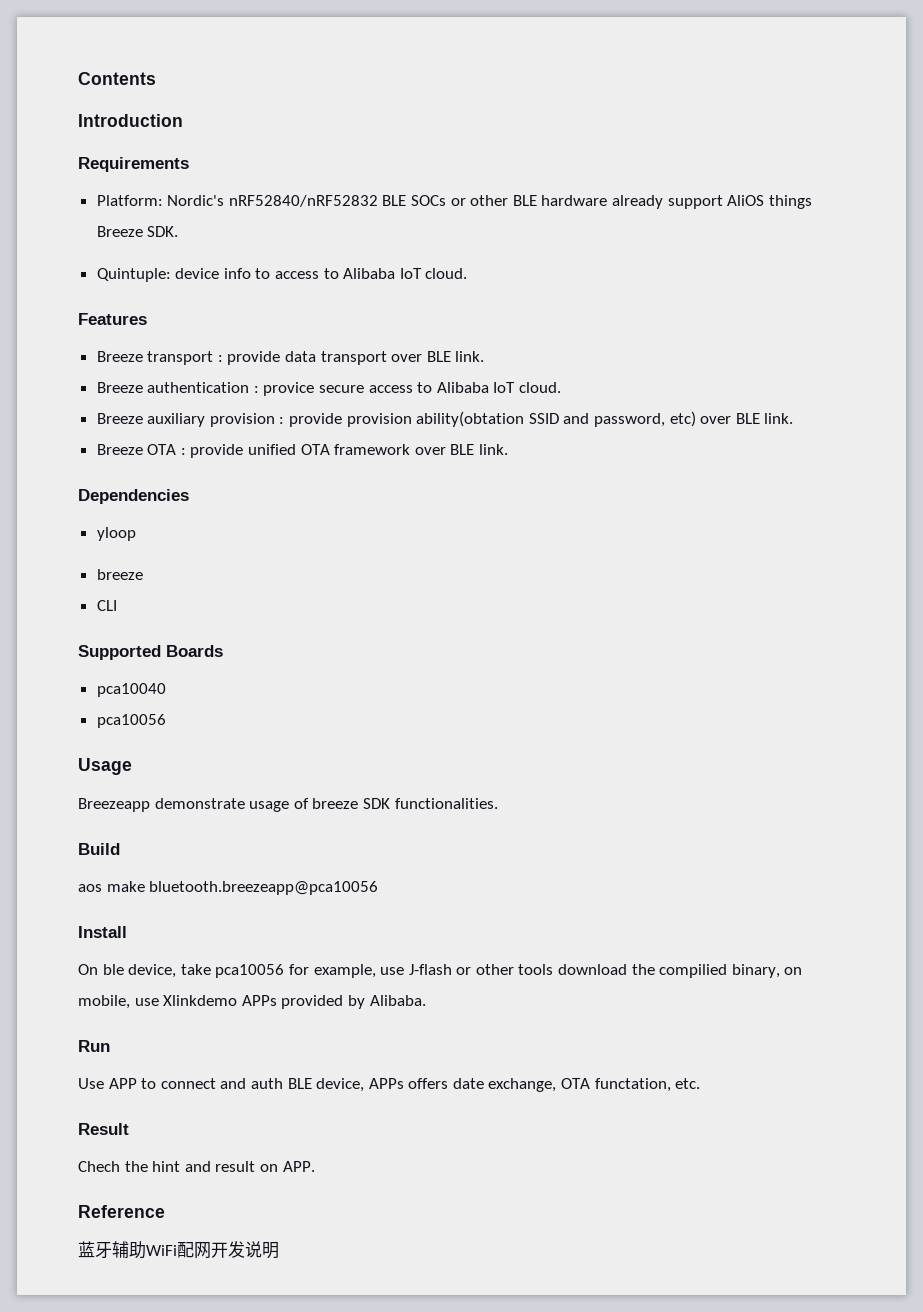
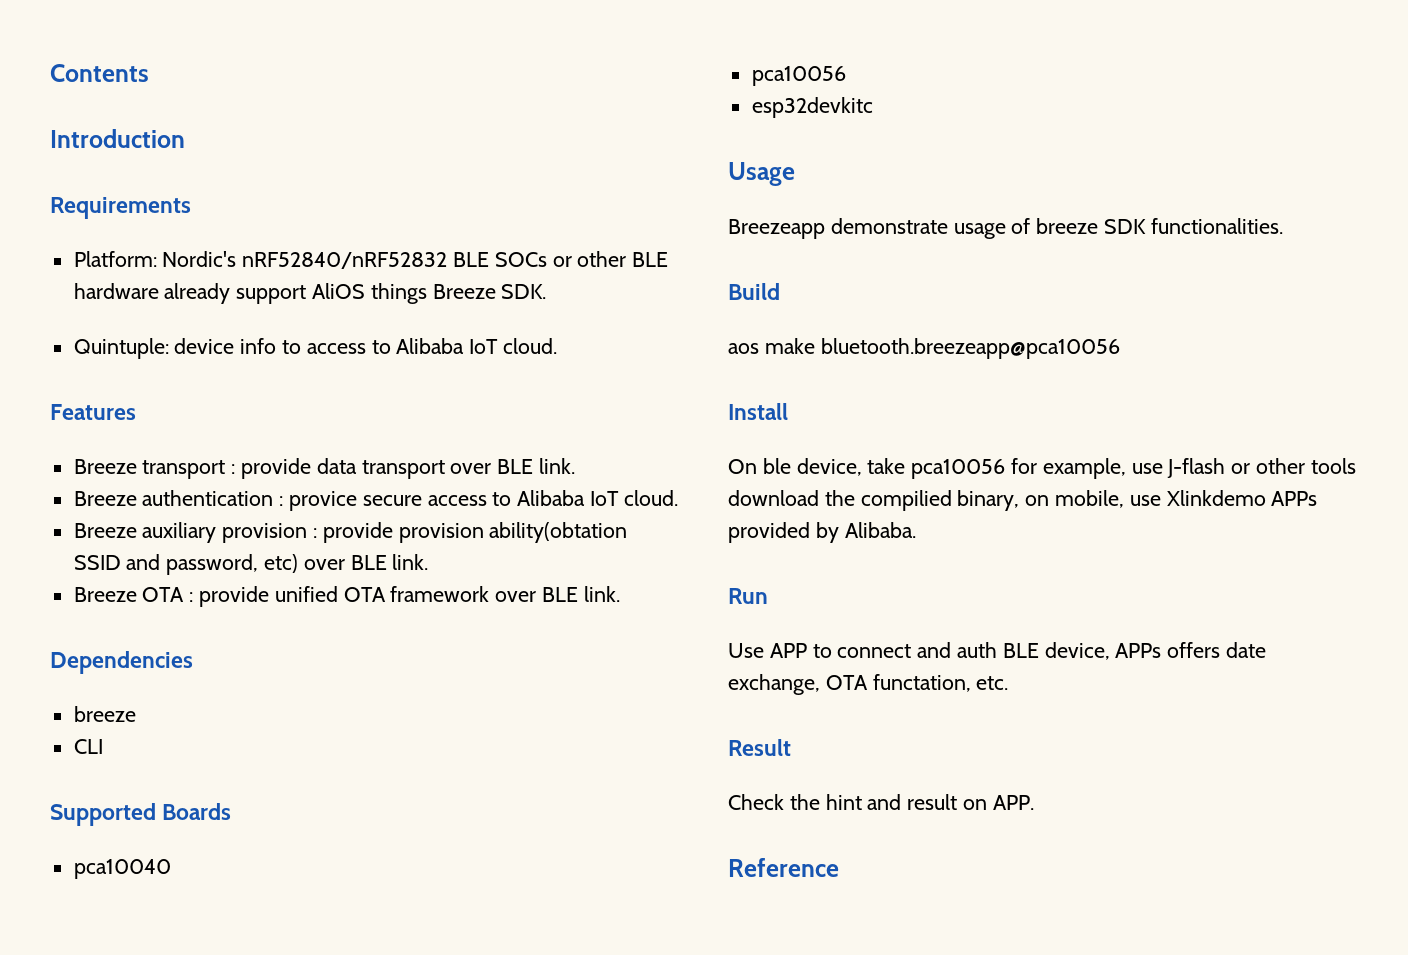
- yloop
+ esp32devkitc
- Chech the hint and result on APP.
+ Check the hint and result on APP.
- 蓝牙辅助WiFi配网开发说明

